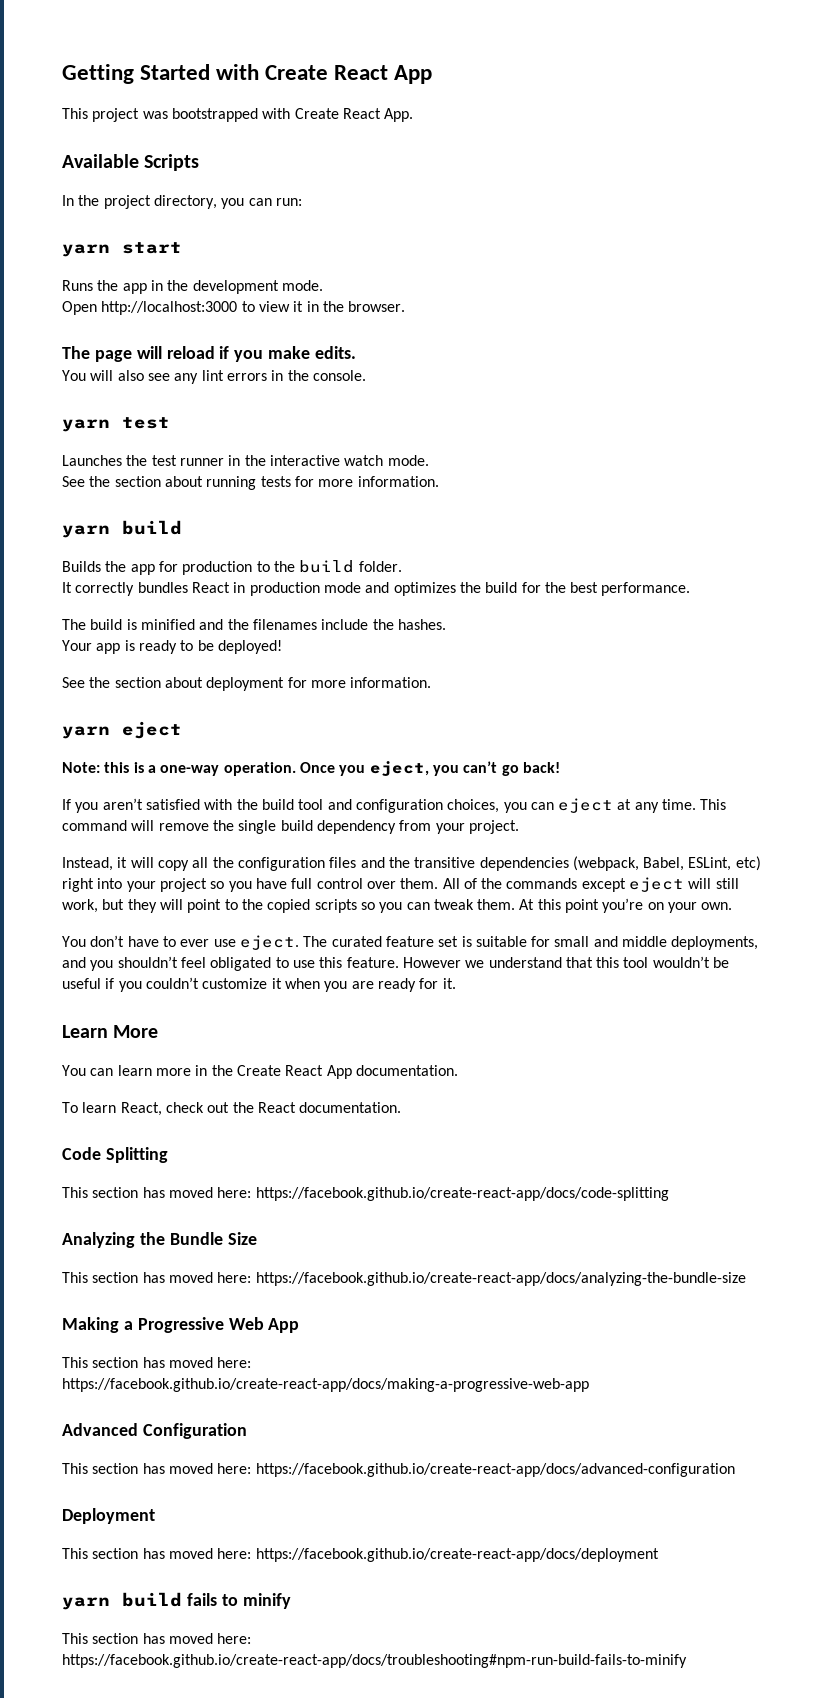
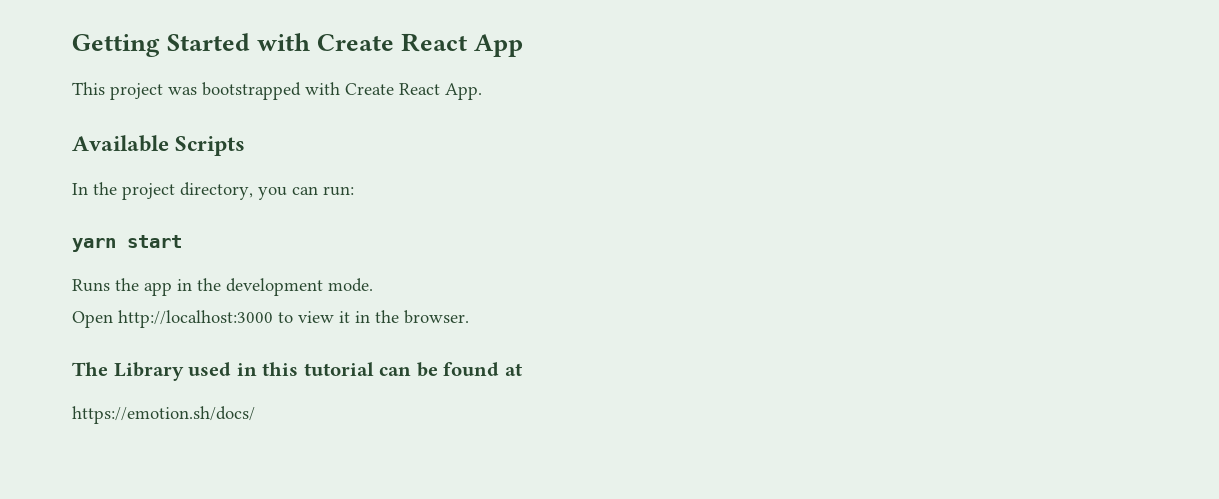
- The page will reload if you make edits.
- You will also see any lint errors in the console.
- yarn test
- Launches the test runner in the interactive watch mode.
- See the section about running tests for more information.
- yarn build
- Builds the app for production to the build folder.
- It correctly bundles React in production mode and optimizes the build for the best performance.
- The build is minified and the filenames include the hashes.
- Your app is ready to be deployed!
- See the section about deployment for more information.
- yarn eject
- Note: this is a one-way operation. Once you eject, you can’t go back!
- If you aren’t satisfied with the build tool and configuration choices, you can eject at any time. This command will remove the single build dependency from your project.
- Instead, it will copy all the configuration files and the transitive dependencies (webpack, Babel, ESLint, etc) right into your project so you have full control over them. All of the commands except eject will still work, but they will point to the copied scripts so you can tweak them. At this point you’re on your own.
- You don’t have to ever use eject. The curated feature set is suitable for small and middle deployments, and you shouldn’t feel obligated to use this feature. However we understand that this tool wouldn’t be useful if you couldn’t customize it when you are ready for it.
- Learn More
- You can learn more in the Create React App documentation.
- To learn React, check out the React documentation.
- Code Splitting
- This section has moved here: https://facebook.github.io/create-react-app/docs/code-splitting
- Analyzing the Bundle Size
- This section has moved here: https://facebook.github.io/create-react-app/docs/analyzing-the-bundle-size
- Making a Progressive Web App
- This section has moved here: https://facebook.github.io/create-react-app/docs/making-a-progressive-web-app
- Advanced Configuration
- This section has moved here: https://facebook.github.io/create-react-app/docs/advanced-configuration
- Deployment
- This section has moved here: https://facebook.github.io/create-react-app/docs/deployment
- yarn build fails to minify
- This section has moved here: https://facebook.github.io/create-react-app/docs/troubleshooting#npm-run-build-fails-to-minify
+ The Library used in this tutorial can be found at
+ https://emotion.sh/docs/

